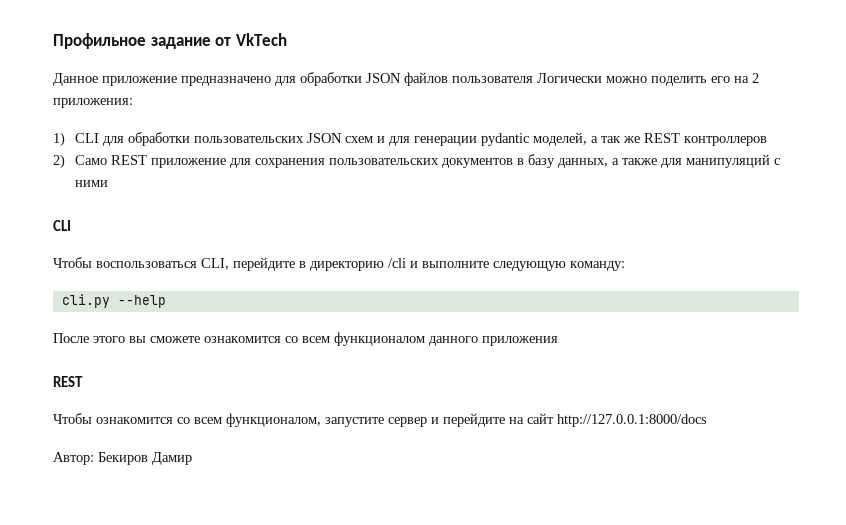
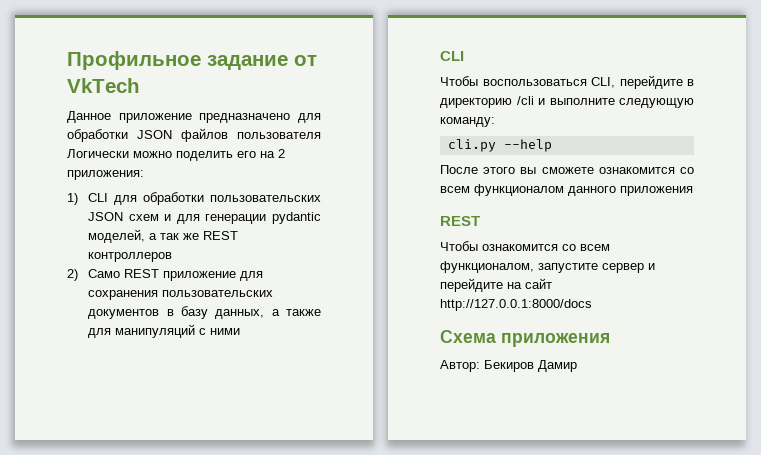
+ Схема приложения

